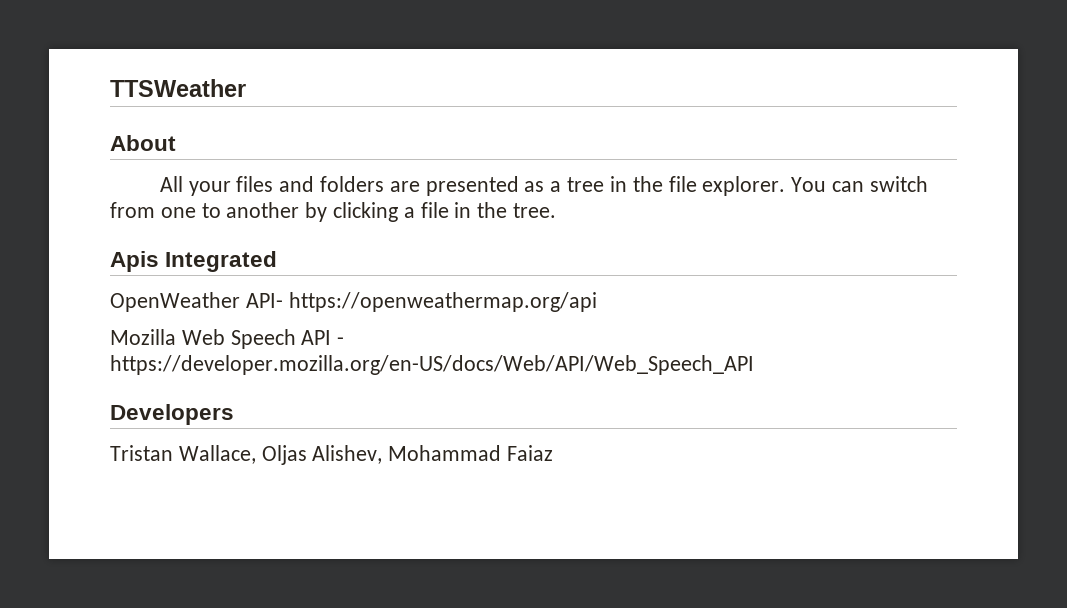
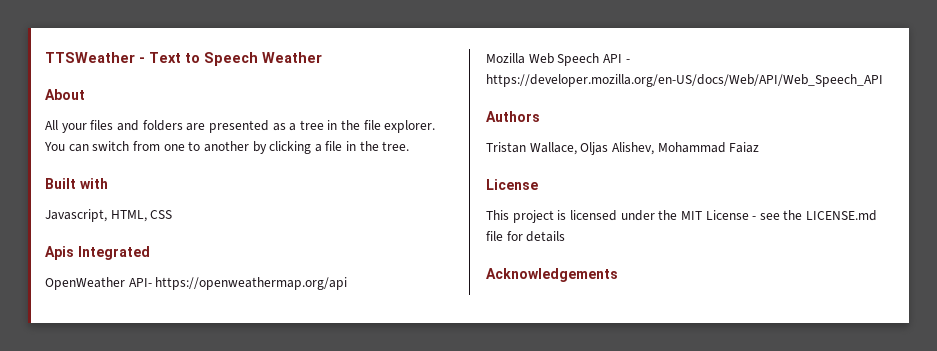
- TTSWeather
+ TTSWeather - Text to Speech Weather
+ Built with
+ Javascript, HTML, CSS
- Developers
+ Authors
  Tristan Wallace, Oljas Alishev, Mohammad Faiaz
+ License
+ This project is licensed under the MIT License - see the LICENSE.md file for details
+ Acknowledgements

